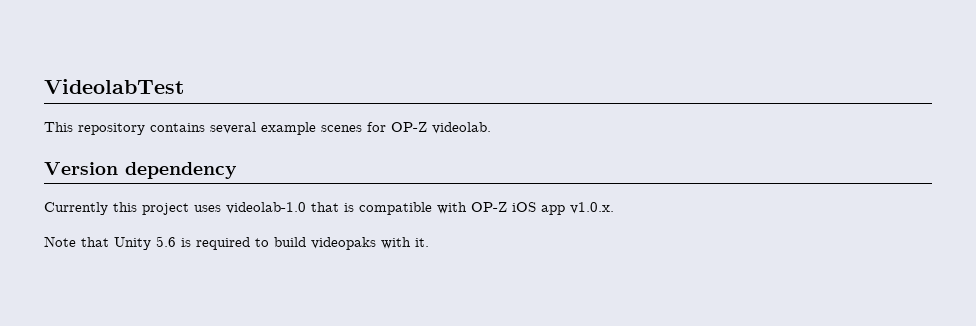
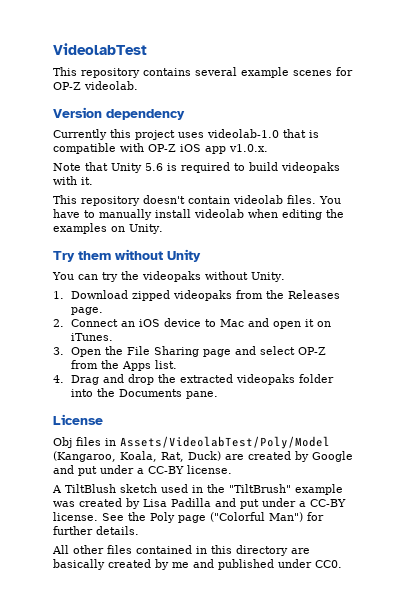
+ This repository doesn't contain videolab files. You have to manually install videolab when editing the examples on Unity.
+ Try them without Unity
+ You can try the videopaks without Unity.
+ 1. Download zipped videopaks from the Releases page.
+ 2. Connect an iOS device to Mac and open it on iTunes.
+ 3. Open the File Sharing page and select OP-Z from the Apps list.
+ 4. Drag and drop the extracted videopaks folder into the Documents pane.
+ License
+ Obj files in Assets/VideolabTest/Poly/Model (Kangaroo, Koala, Rat, Duck) are created by Google and put under a CC-BY license.
+ A TiltBlush sketch used in the "TiltBrush" example was created by Lisa Padilla and put under a CC-BY license. See the Poly page ("Colorful Man") for further details.
+ All other files contained in this directory are basically created by me and published under CC0.

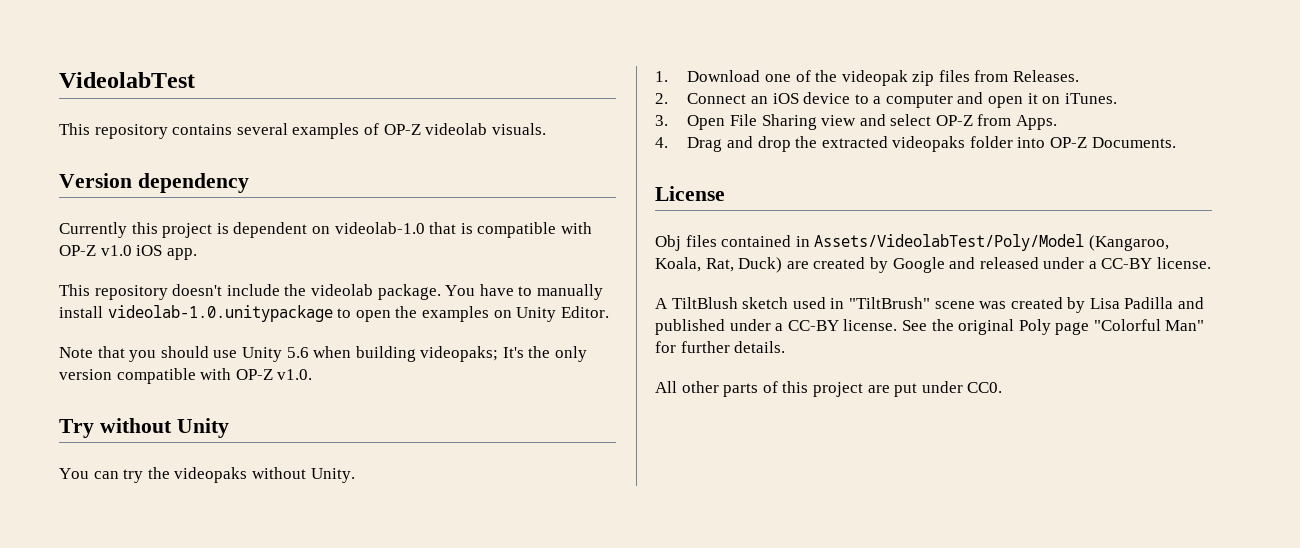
- This repository contains several example scenes for OP-Z videolab.
+ This repository contains several examples of OP-Z videolab visuals.
- Currently this project uses videolab-1.0 that is compatible with OP-Z iOS app v1.0.x.
- Note that Unity 5.6 is required to build videopaks with it.
+ Currently this project is dependent on videolab-1.0 that is compatible with OP-Z v1.0 iOS app.
- This repository doesn't contain videolab files.
+ This repository doesn't include the videolab package.
- You have to manually install videolab when editing the examples on Unity.
+ You have to manually install videolab-1.0.unitypackage to open the examples on Unity Editor.
+ Note that you should use Unity 5.6 when building videopaks; It's the only version compatible with OP-Z v1.0.
- Try them without Unity
+ Try without Unity
- 1. Download zipped videopaks from the Releases page.
+ 1. Download one of the videopak zip files from Releases.
- 2. Connect an iOS device to Mac and open it on iTunes.
+ 2. Connect an iOS device to a computer and open it on iTunes.
- 3. Open the File Sharing page and select OP-Z from the Apps list.
+ 3. Open File Sharing view and select OP-Z from Apps.
- 4. Drag and drop the extracted videopaks folder into the Documents pane.
+ 4. Drag and drop the extracted videopaks folder into OP-Z Documents.
- Obj files in Assets/VideolabTest/Poly/Model (Kangaroo, Koala, Rat, Duck) are created by Google and put under a CC-BY license.
+ Obj files contained in Assets/VideolabTest/Poly/Model (Kangaroo, Koala, Rat, Duck) are created by Google and released under a CC-BY license.
- A TiltBlush sketch used in the "TiltBrush" example was created by Lisa Padilla and put under a CC-BY license.
+ A TiltBlush sketch used in "TiltBrush" scene was created by Lisa Padilla and published under a CC-BY license.
- See the Poly page ("Colorful Man") for further details.
+ See the original Poly page "Colorful Man" for further details.
- All other files contained in this directory are basically created by me and published under CC0.
+ All other parts of this project are put under CC0.

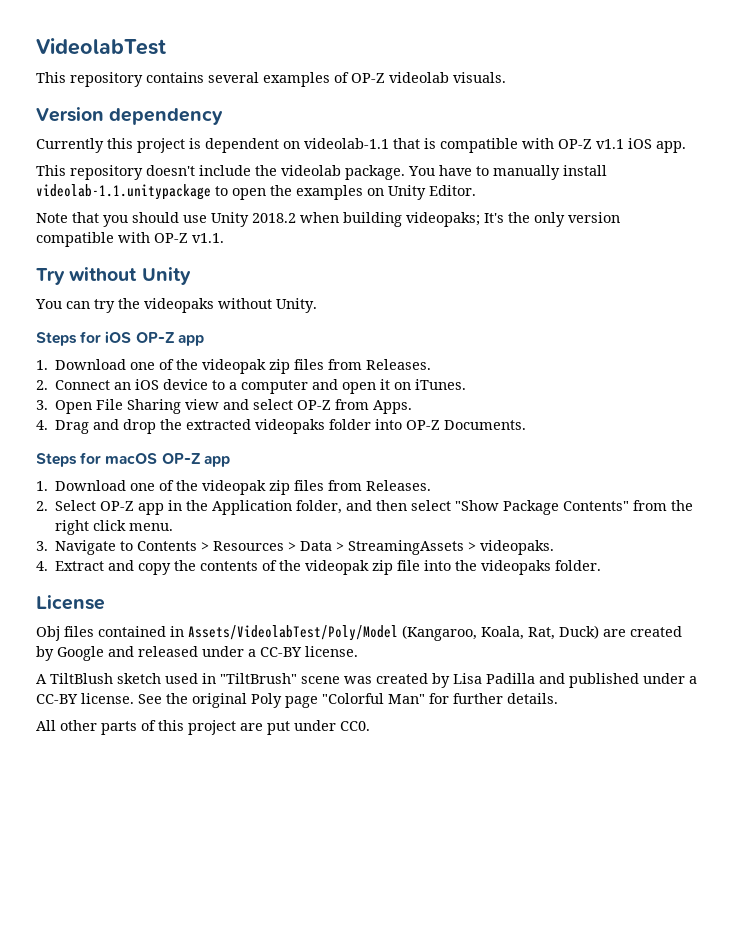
- Currently this project is dependent on videolab-1.0 that is compatible with OP-Z v1.0 iOS app.
+ Currently this project is dependent on videolab-1.1 that is compatible with OP-Z v1.1 iOS app.
- You have to manually install videolab-1.0.unitypackage to open the examples on Unity Editor.
+ You have to manually install videolab-1.1.unitypackage to open the examples on Unity Editor.
- Note that you should use Unity 5.6 when building videopaks; It's the only version compatible with OP-Z v1.0.
+ Note that you should use Unity 2018.2 when building videopaks; It's the only version compatible with OP-Z v1.1.
+ Steps for iOS OP-Z app
+ Steps for macOS OP-Z app
+ 1. Download one of the videopak zip files from Releases.
+ 2. Select OP-Z app in the Application folder, and then select "Show Package Contents" from the right click menu.
+ 3. Navigate to Contents > Resources > Data > StreamingAssets > videopaks.
+ 4. Extract and copy the contents of the videopak zip file into the videopaks folder.

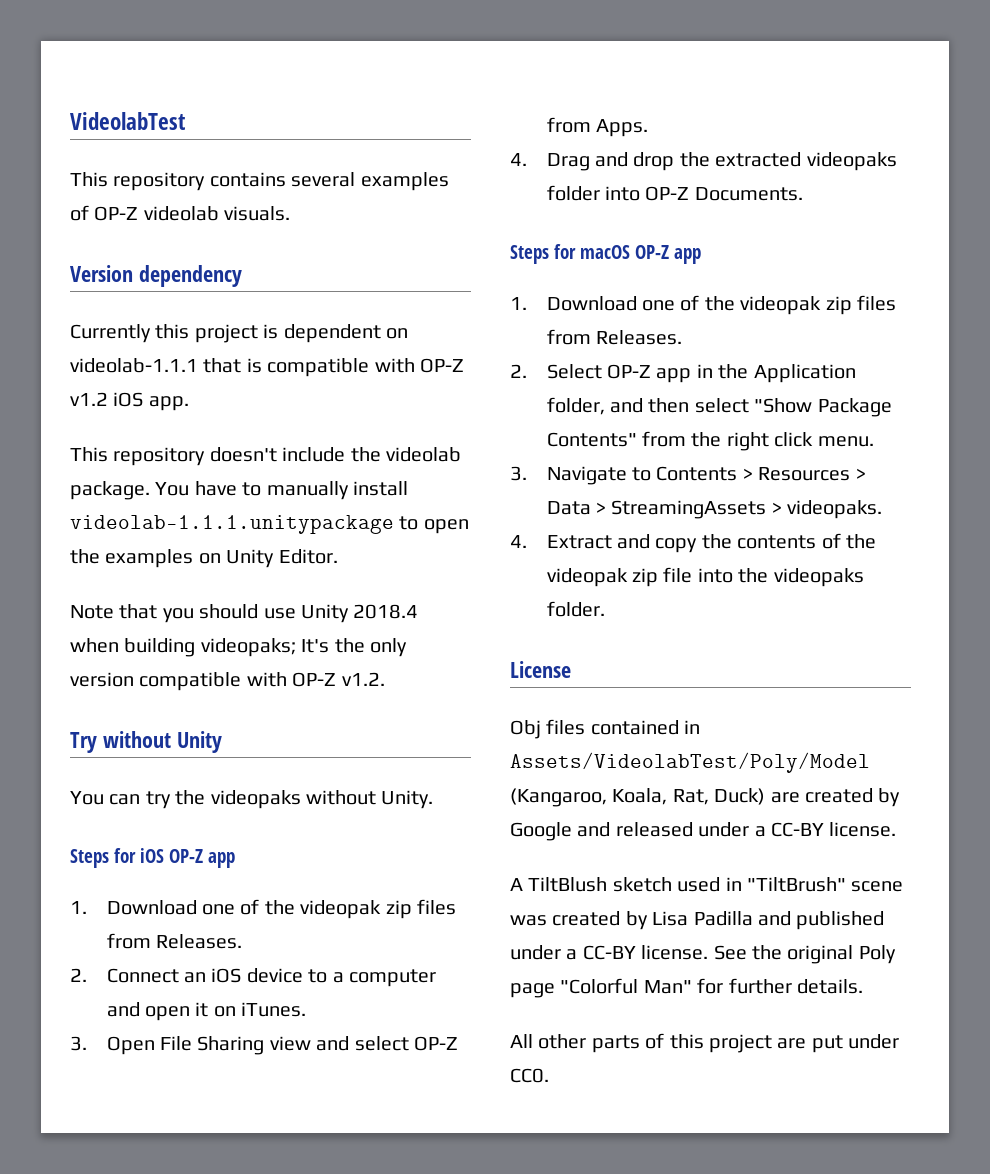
- Currently this project is dependent on videolab-1.1 that is compatible with OP-Z v1.1 iOS app.
+ Currently this project is dependent on videolab-1.1.1 that is compatible with OP-Z v1.2 iOS app.
- You have to manually install videolab-1.1.unitypackage to open the examples on Unity Editor.
+ You have to manually install videolab-1.1.1.unitypackage to open the examples on Unity Editor.
- Note that you should use Unity 2018.2 when building videopaks; It's the only version compatible with OP-Z v1.1.
+ Note that you should use Unity 2018.4 when building videopaks; It's the only version compatible with OP-Z v1.2.

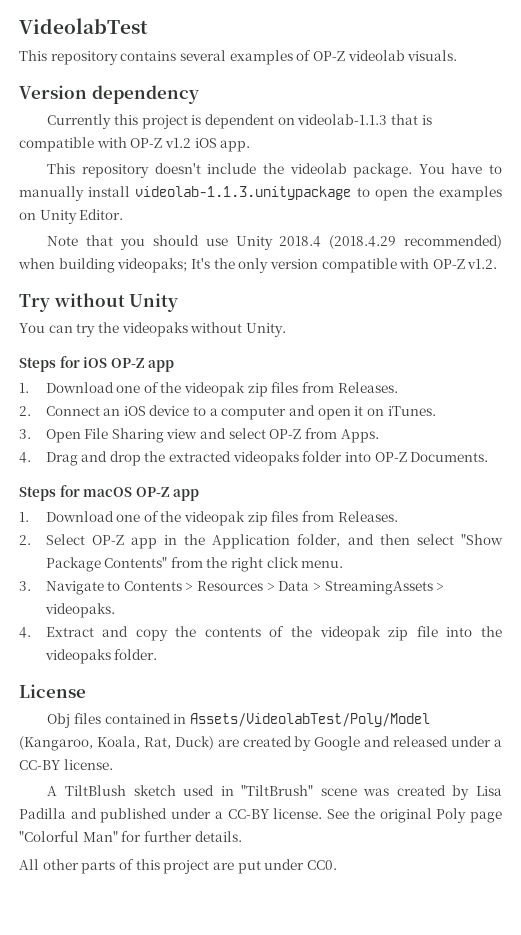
- Currently this project is dependent on videolab-1.1.1 that is compatible with OP-Z v1.2 iOS app.
+ Currently this project is dependent on videolab-1.1.3 that is compatible with OP-Z v1.2 iOS app.
- You have to manually install videolab-1.1.1.unitypackage to open the examples on Unity Editor.
+ You have to manually install videolab-1.1.3.unitypackage to open the examples on Unity Editor.
- Note that you should use Unity 2018.4 when building videopaks; It's the only version compatible with OP-Z v1.2.
+ Note that you should use Unity 2018.4 (2018.4.29 recommended) when building videopaks; It's the only version compatible with OP-Z v1.2.

